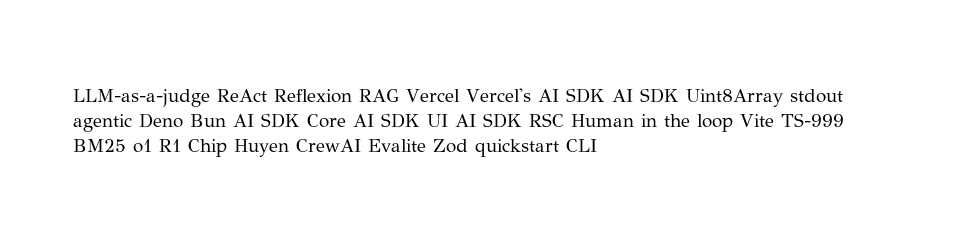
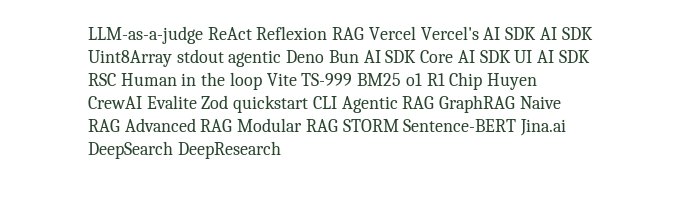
- LLM-as-a-judge ReAct Reflexion RAG Vercel Vercel's AI SDK AI SDK Uint8Array stdout agentic Deno Bun AI SDK Core AI SDK UI AI SDK RSC Human in the loop Vite TS-999 BM25 o1 R1 Chip Huyen CrewAI Evalite Zod quickstart CLI
+ LLM-as-a-judge ReAct Reflexion RAG Vercel Vercel's AI SDK AI SDK Uint8Array stdout agentic Deno Bun AI SDK Core AI SDK UI AI SDK RSC Human in the loop Vite TS-999 BM25 o1 R1 Chip Huyen CrewAI Evalite Zod quickstart CLI Agentic RAG GraphRAG Naive RAG Advanced RAG Modular RAG STORM Sentence-BERT Jina.ai DeepSearch DeepResearch

